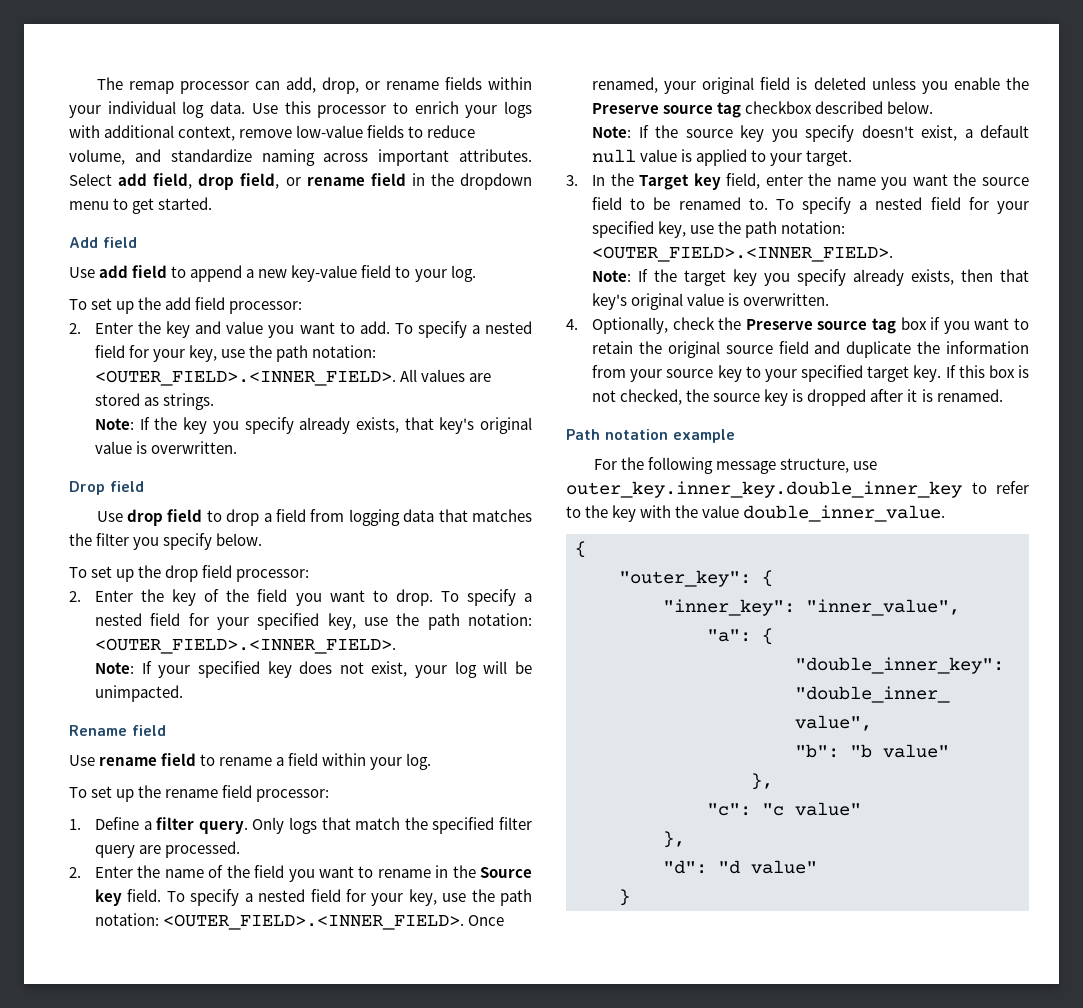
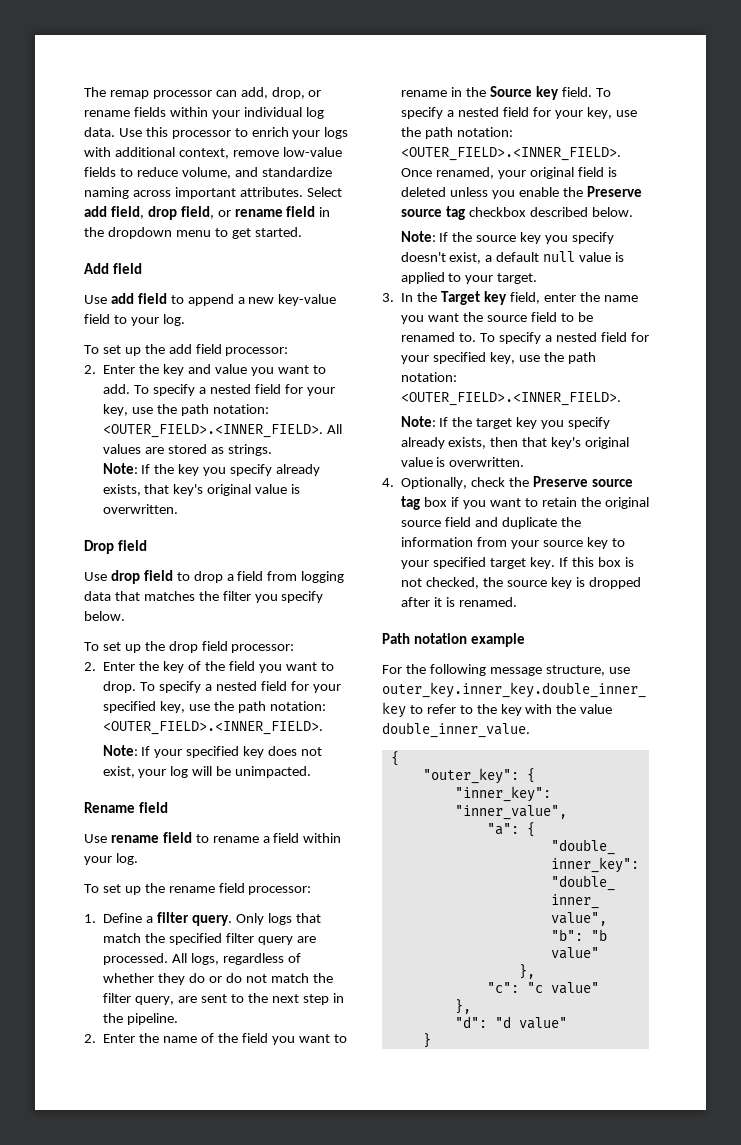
+ All logs, regardless of whether they do or do not match the filter query, are sent to the next step in the pipeline.

